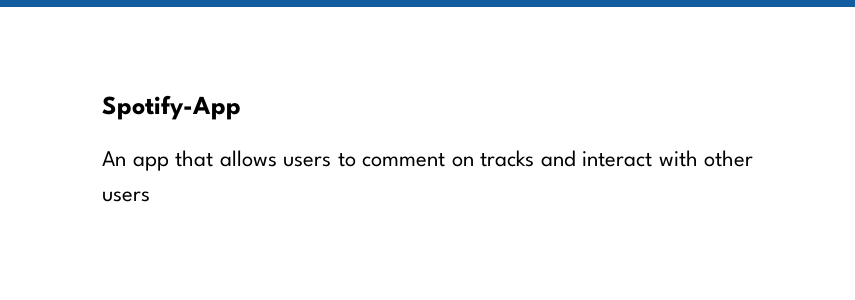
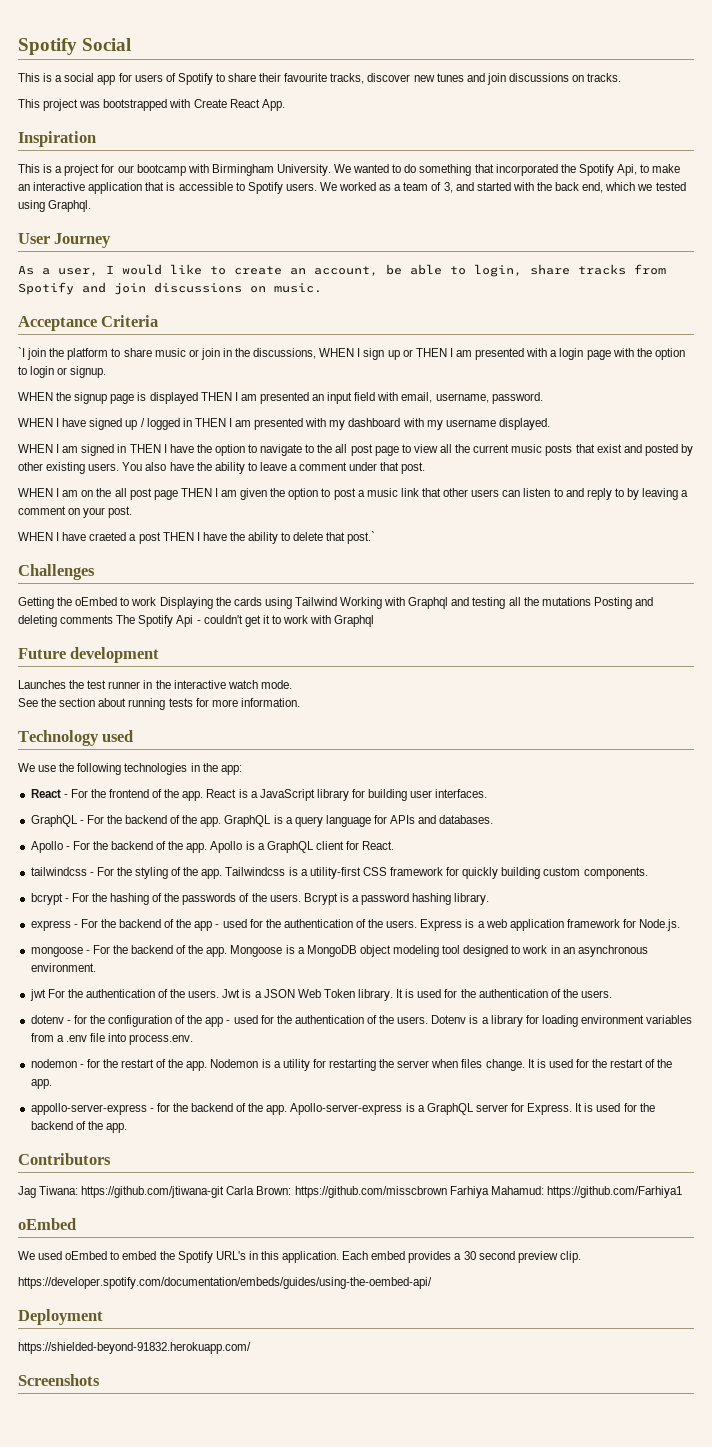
- Spotify-App
- An app that allows users to comment on tracks and interact with other users
+ Spotify Social
+ This is a social app for users of Spotify to share their favourite tracks, discover new tunes and join discussions on tracks.
+ This project was bootstrapped with Create React App.
+ Inspiration
+ This is a project for our bootcamp with Birmingham University. We wanted to do something that incorporated the Spotify Api, to make an interactive application that is accessible to Spotify users. We worked as a team of 3, and started with the back end, which we tested using Graphql.
+ User Journey
+ As a user, I would like to create an account, be able to login, share tracks from Spotify and join discussions on music.
+ Acceptance Criteria
+ `I join the platform to share music or join in the discussions, WHEN I sign up or THEN I am presented with a login page with the option to login or signup.
+ WHEN the signup page is displayed THEN I am presented an input field with email, username, password.
+ WHEN I have signed up / logged in THEN I am presented with my dashboard with my username displayed.
+ WHEN I am signed in THEN I have the option to navigate to the all post page to view all the current music posts that exist and posted by other existing users. You also have the ability to leave a comment under that post.
+ WHEN I am on the all post page THEN I am given the option to post a music link that other users can listen to and reply to by leaving a comment on your post.
+ WHEN I have craeted a post THEN I have the ability to delete that post.`
+ Challenges
+ Getting the oEmbed to work Displaying the cards using Tailwind Working with Graphql and testing all the mutations Posting and deleting comments The Spotify Api - couldn't get it to work with Graphql
+ Future development
+ Launches the test runner in the interactive watch mode.
+ See the section about running tests for more information.
+ Technology used
+ We use the following technologies in the app:
+ React - For the frontend of the app. React is a JavaScript library for building user interfaces.
+ GraphQL - For the backend of the app. GraphQL is a query language for APIs and databases.
+ Apollo - For the backend of the app. Apollo is a GraphQL client for React.
+ tailwindcss - For the styling of the app. Tailwindcss is a utility-first CSS framework for quickly building custom components.
+ bcrypt - For the hashing of the passwords of the users. Bcrypt is a password hashing library.
+ express - For the backend of the app - used for the authentication of the users. Express is a web application framework for Node.js.
+ mongoose - For the backend of the app. Mongoose is a MongoDB object modeling tool designed to work in an asynchronous environment.
+ jwt For the authentication of the users. Jwt is a JSON Web Token library. It is used for the authentication of the users.
+ dotenv - for the configuration of the app - used for the authentication of the users. Dotenv is a library for loading environment variables from a .env file into process.env.
+ nodemon - for the restart of the app. Nodemon is a utility for restarting the server when files change. It is used for the restart of the app.
+ appollo-server-express - for the backend of the app. Apollo-server-express is a GraphQL server for Express. It is used for the backend of the app.
+ Contributors
+ Jag Tiwana: https://github.com/jtiwana-git Carla Brown: https://github.com/misscbrown Farhiya Mahamud: https://github.com/Farhiya1
+ oEmbed
+ We used oEmbed to embed the Spotify URL's in this application. Each embed provides a 30 second preview clip.
+ https://developer.spotify.com/documentation/embeds/guides/using-the-oembed-api/
+ Deployment
+ https://shielded-beyond-91832.herokuapp.com/
+ Screenshots

